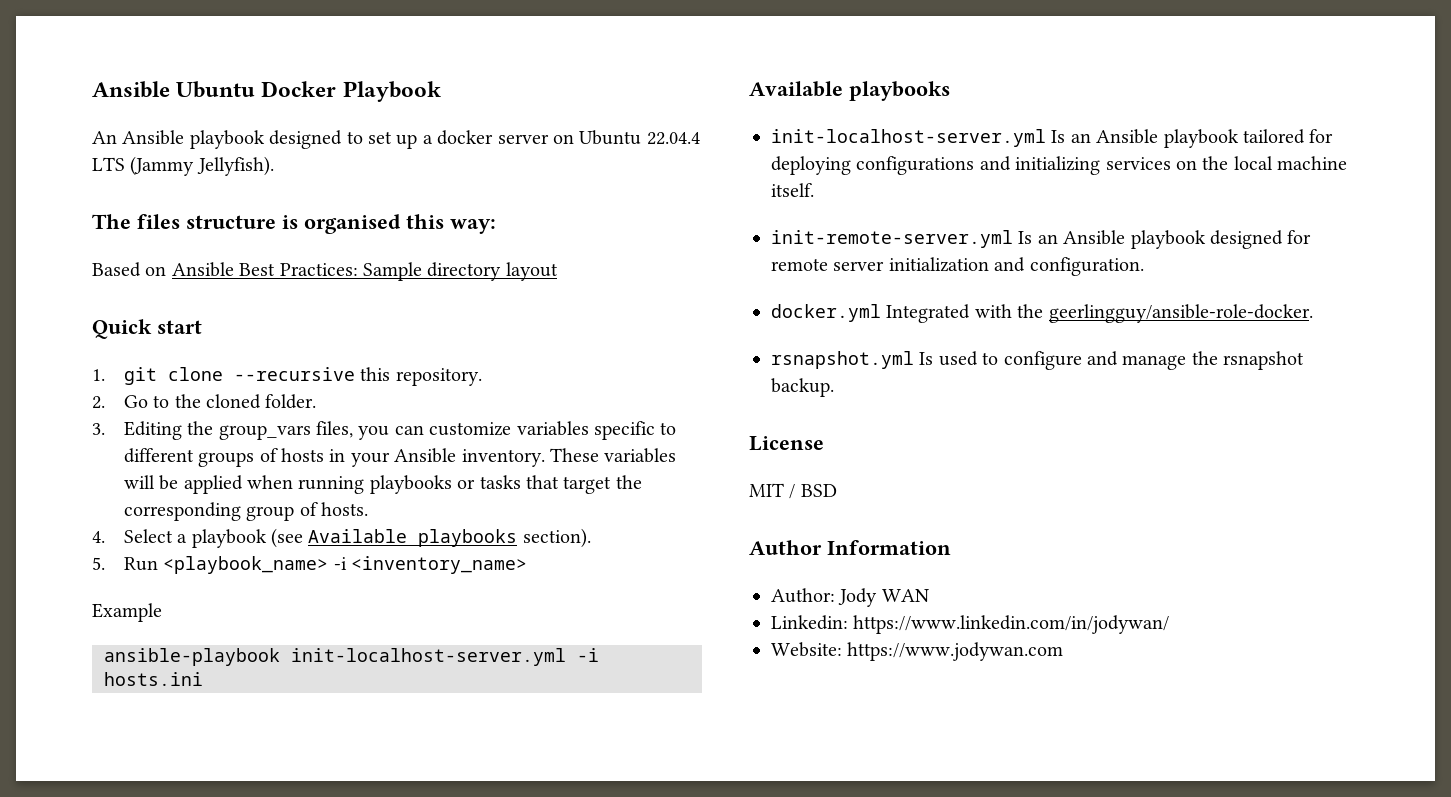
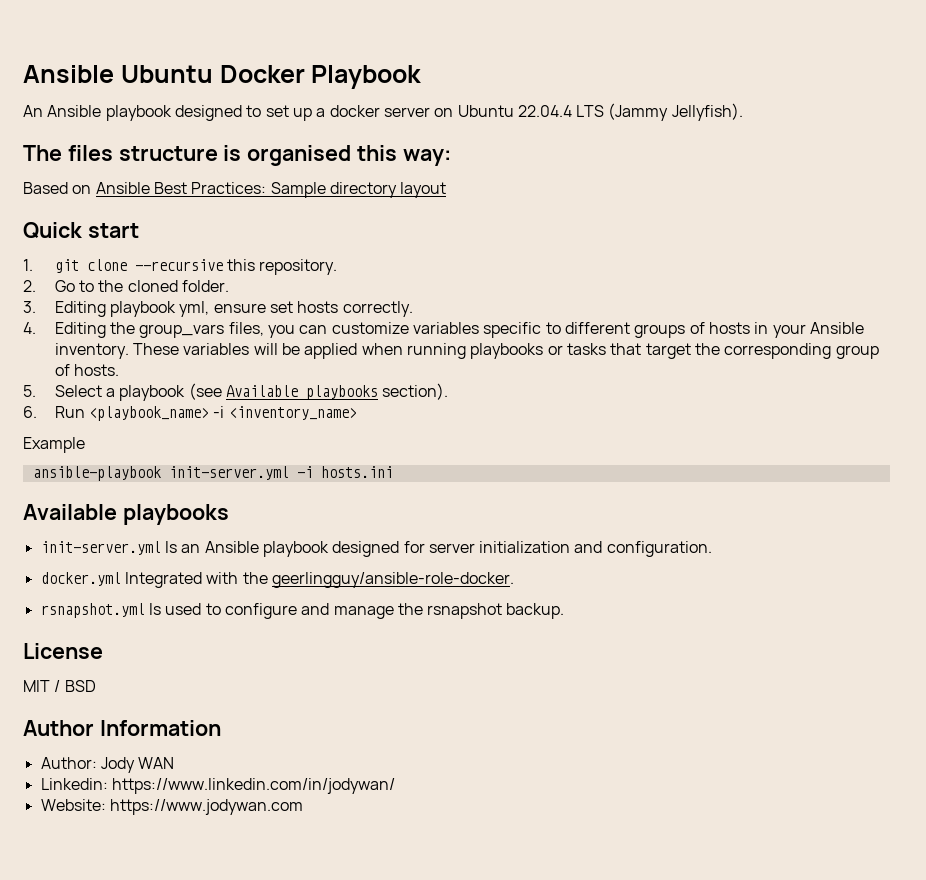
- 3. Editing the group_vars files, you can customize variables specific to different groups of hosts in your Ansible inventory.
+ 3. Editing playbook yml, ensure set hosts correctly.
+ 4. Editing the group_vars files, you can customize variables specific to different groups of hosts in your Ansible inventory.
- 4. Select a playbook (see Available playbooks section).
+ 5. Select a playbook (see Available playbooks section).
- 5. Run <playbook_name> -i <inventory_name>
+ 6. Run <playbook_name> -i <inventory_name>
- ansible-playbook init-localhost-server.yml -i hosts.ini
+ ansible-playbook init-server.yml -i hosts.ini
- init-localhost-server.yml Is an Ansible playbook tailored for deploying configurations and initializing services on the local machine itself.
- init-remote-server.yml Is an Ansible playbook designed for remote server initialization and configuration.
+ init-server.yml Is an Ansible playbook designed for server initialization and configuration.

